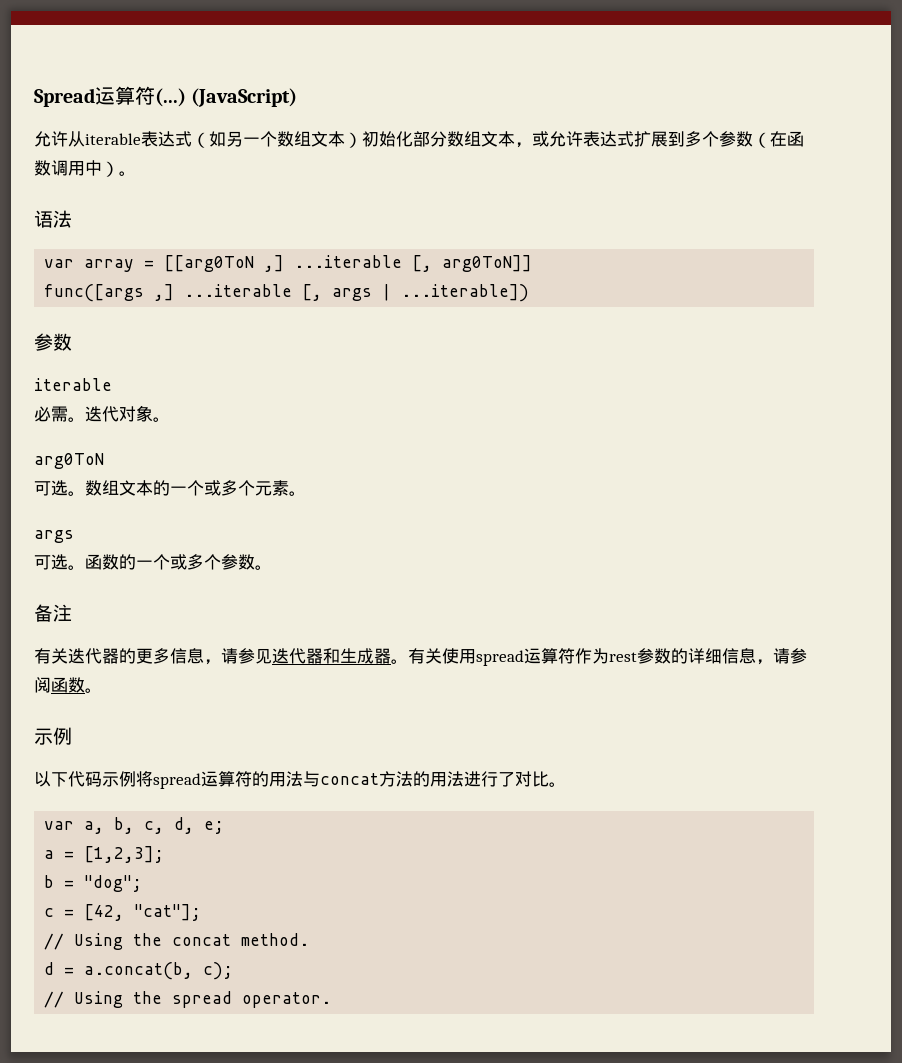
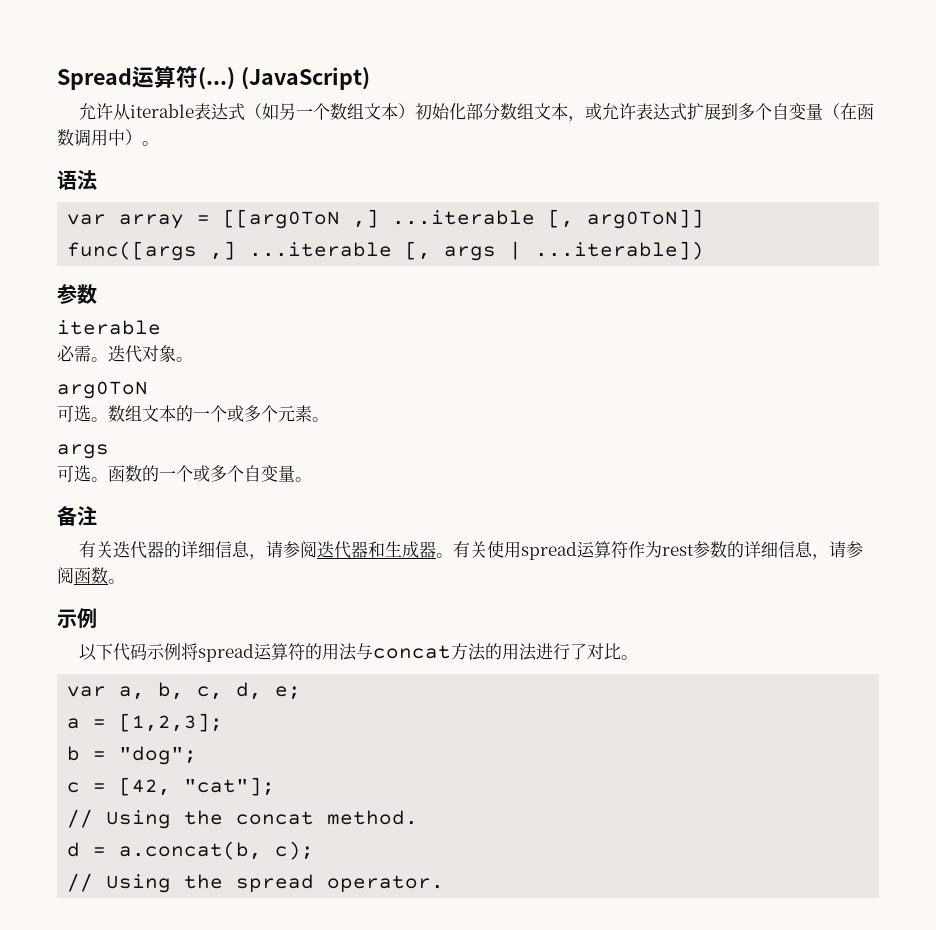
- 允许从iterable表达式（如另一个数组文本）初始化部分数组文本，或允许表达式扩展到多个参数（在函数调用中）。
+ 允许从iterable表达式（如另一个数组文本）初始化部分数组文本，或允许表达式扩展到多个自变量（在函数调用中）。
- 函数的一个或多个参数。
+ 函数的一个或多个自变量。
- 有关迭代器的更多信息，请参见迭代器和生成器。
+ 有关迭代器的详细信息，请参阅迭代器和生成器。

